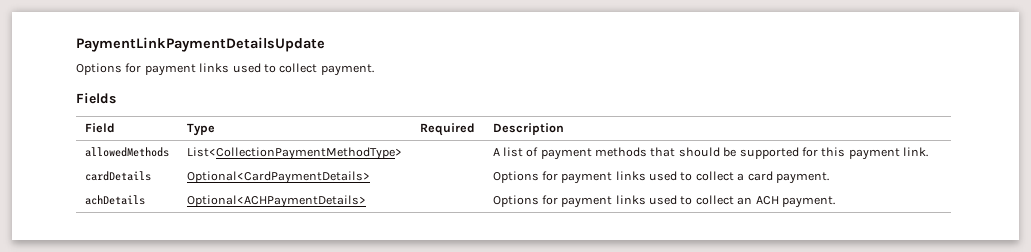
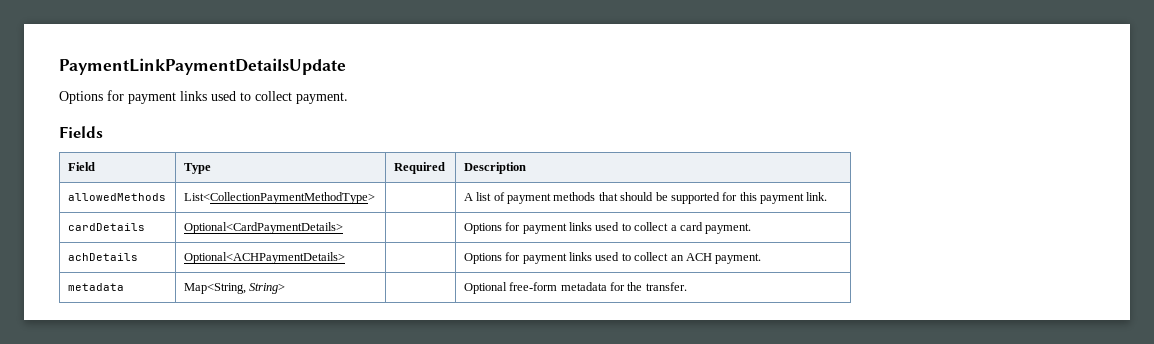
+ metadata | Map<String, String> | | Optional free-form metadata for the transfer.

